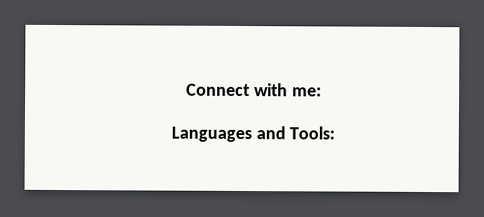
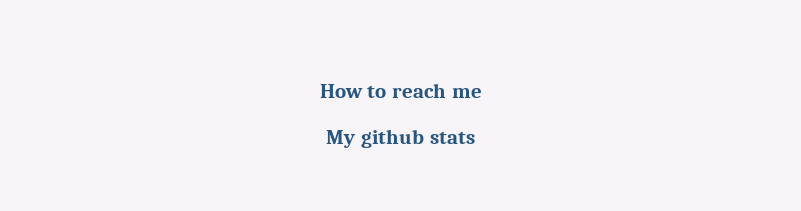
- Connect with me:
- Languages and Tools:
+ How to reach me
+ My github stats

